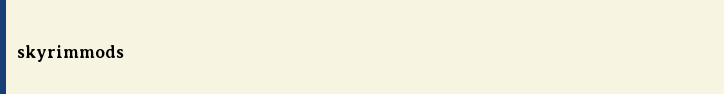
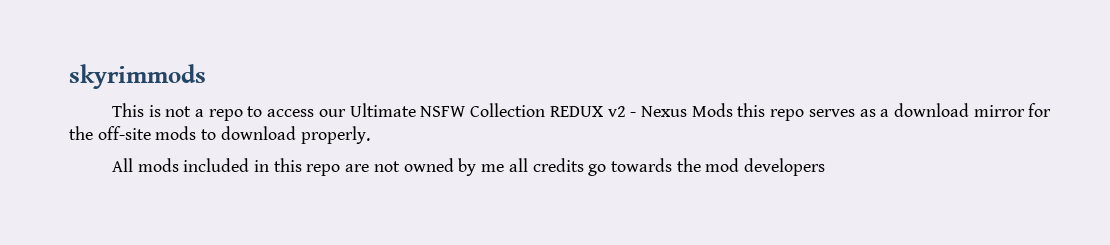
+ This is not a repo to access our Ultimate NSFW Collection REDUX v2 - Nexus Mods this repo serves as a download mirror for the off-site mods to download properly.
+ All mods included in this repo are not owned by me all credits go towards the mod developers

